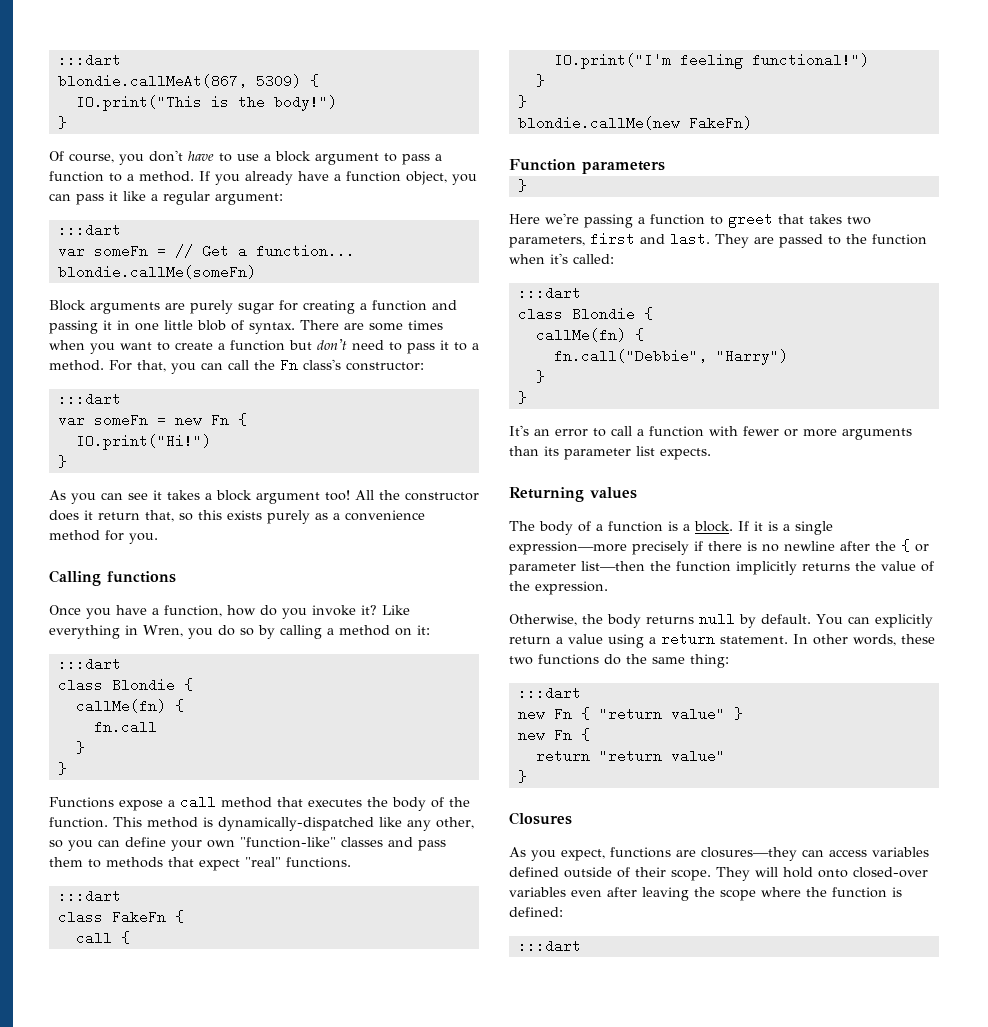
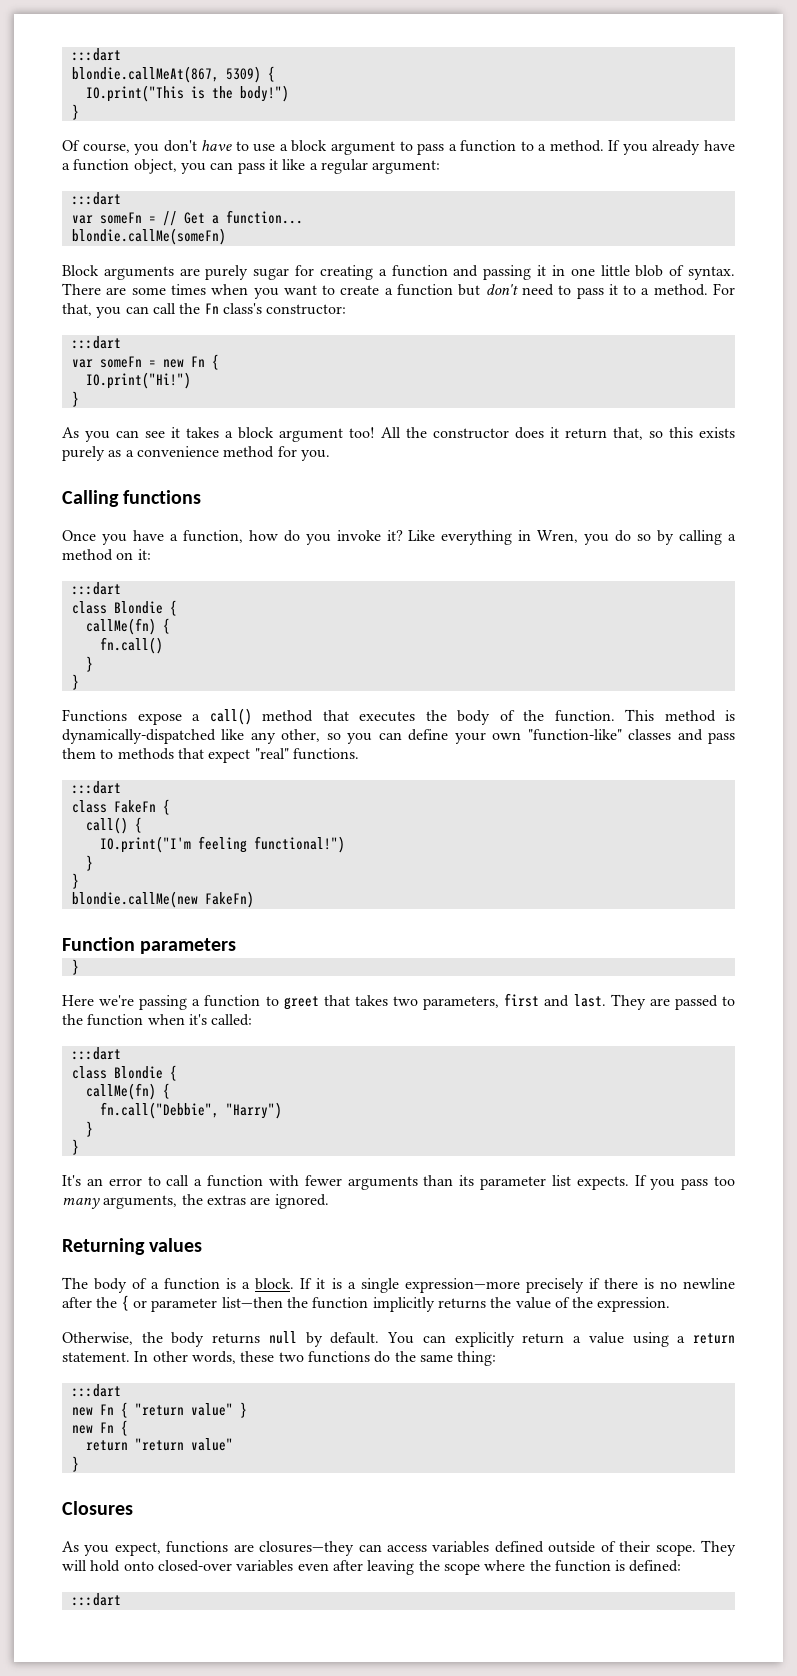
- fn.call
+ fn.call()
- Functions expose a call method that executes the body of the function.
+ Functions expose a call() method that executes the body of the function.
- call {
+ call() {
- It's an error to call a function with fewer or more arguments than its parameter list expects.
+ It's an error to call a function with fewer arguments than its parameter list expects. If you pass too many arguments, the extras are ignored.

